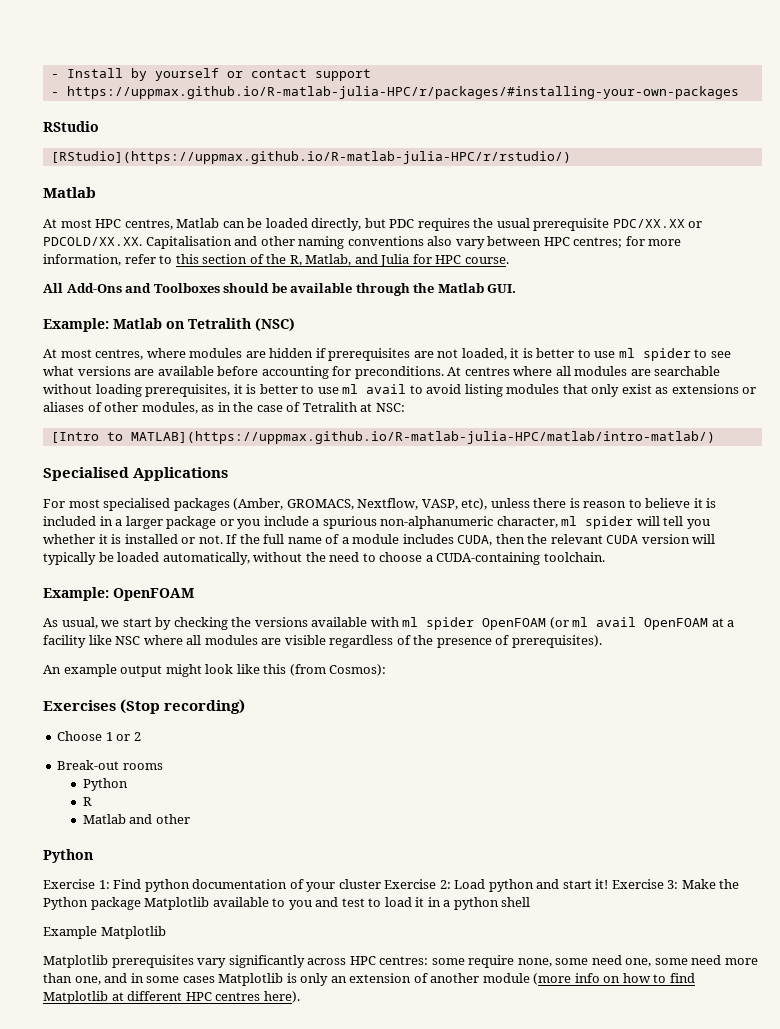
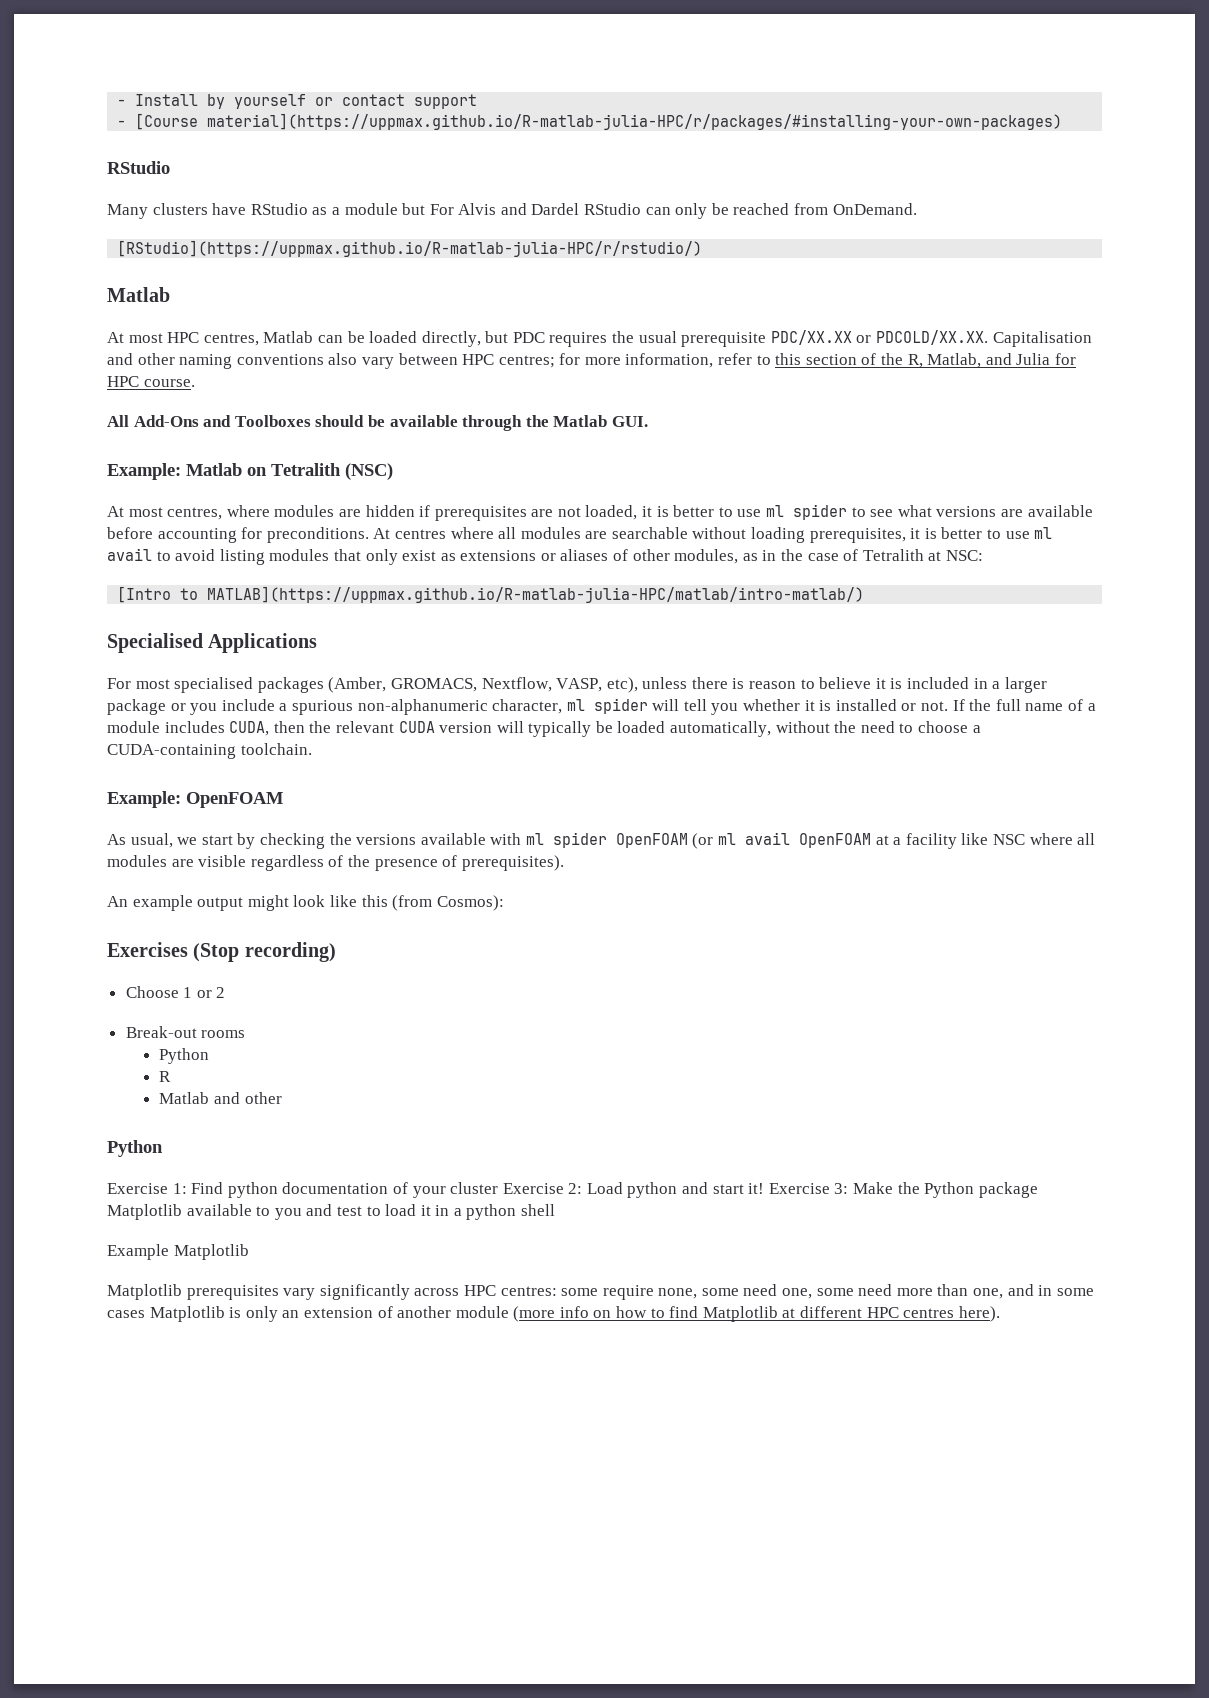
- - https://uppmax.github.io/R-matlab-julia-HPC/r/packages/#installing-your-own-packages
+ - [Course material](https://uppmax.github.io/R-matlab-julia-HPC/r/packages/#installing-your-own-packages)
  RStudio
+ Many clusters have RStudio as a module but For Alvis and Dardel RStudio can only be reached from OnDemand.

